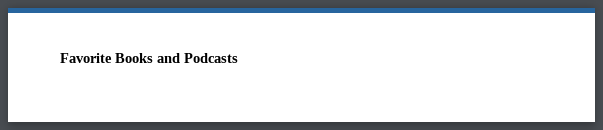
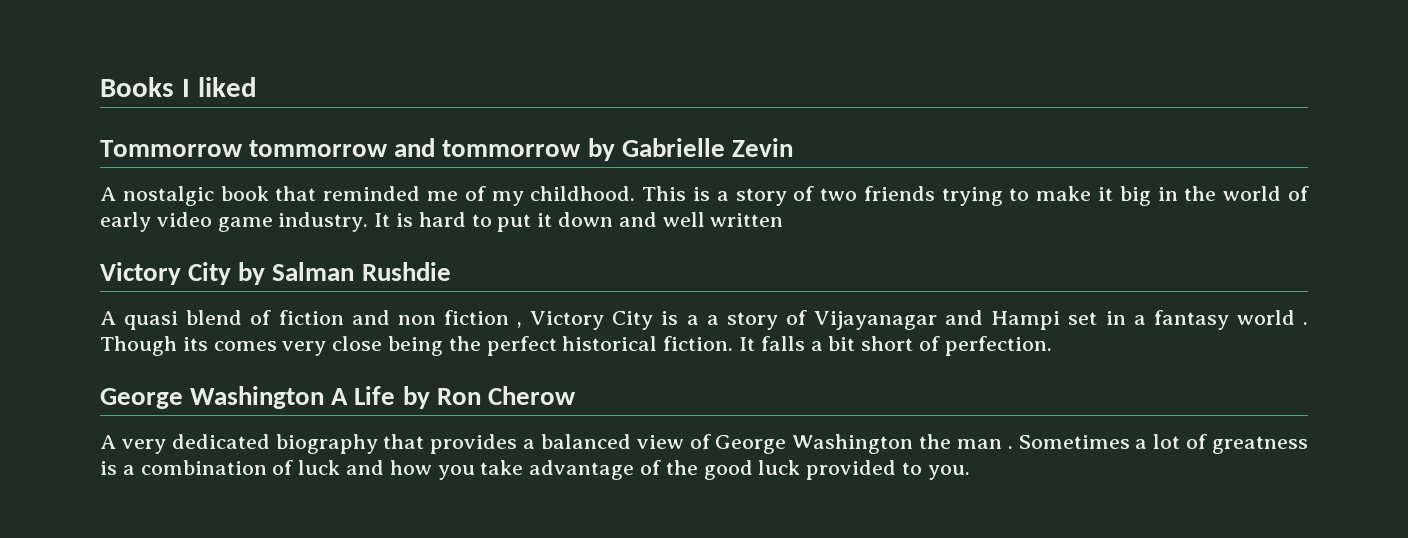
- Favorite Books and Podcasts
+ Books I liked
+ Tommorrow tommorrow and tommorrow by Gabrielle Zevin
+ A nostalgic book that reminded me of my childhood. This is a story of two friends trying to make it big in the world of early video game industry. It is hard to put it down and well written
+ Victory City by Salman Rushdie
+ A quasi blend of fiction and non fiction , Victory City is a a story of Vijayanagar and Hampi set in a fantasy world . Though its comes very close being the perfect historical fiction. It falls a bit short of perfection.
+ George Washington A Life by Ron Cherow
+ A very dedicated biography that provides a balanced view of George Washington the man . Sometimes a lot of greatness is a combination of luck and how you take advantage of the good luck provided to you.

